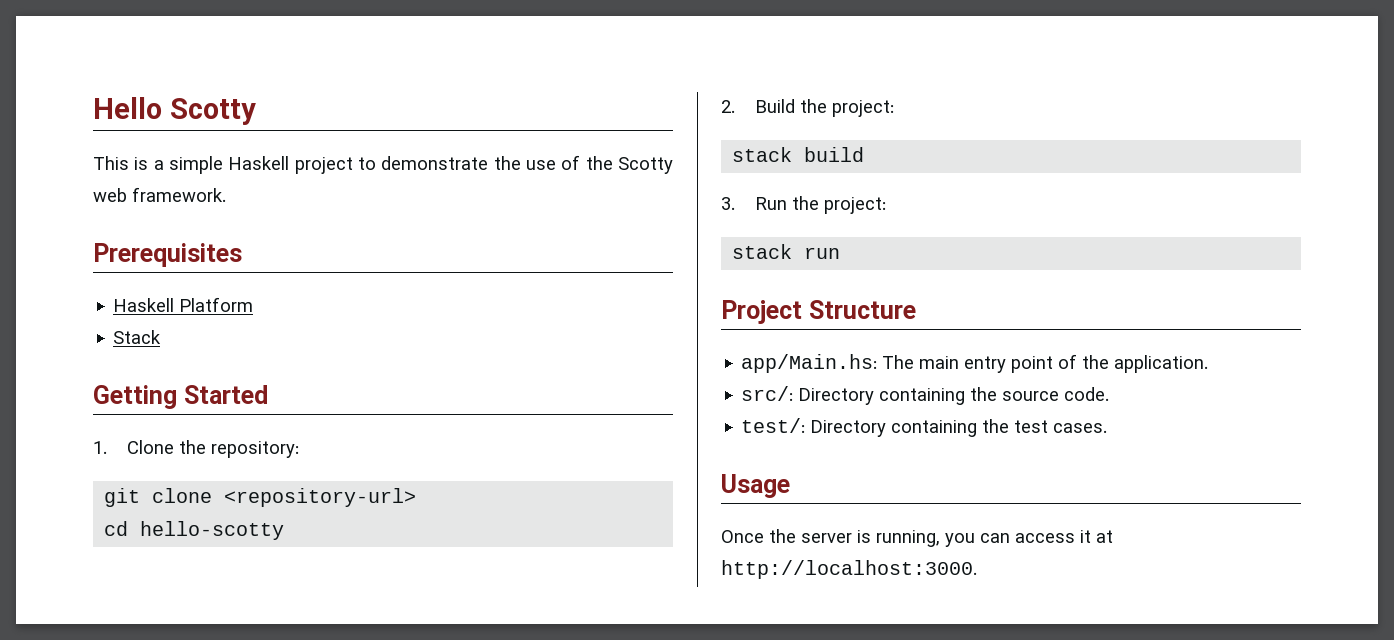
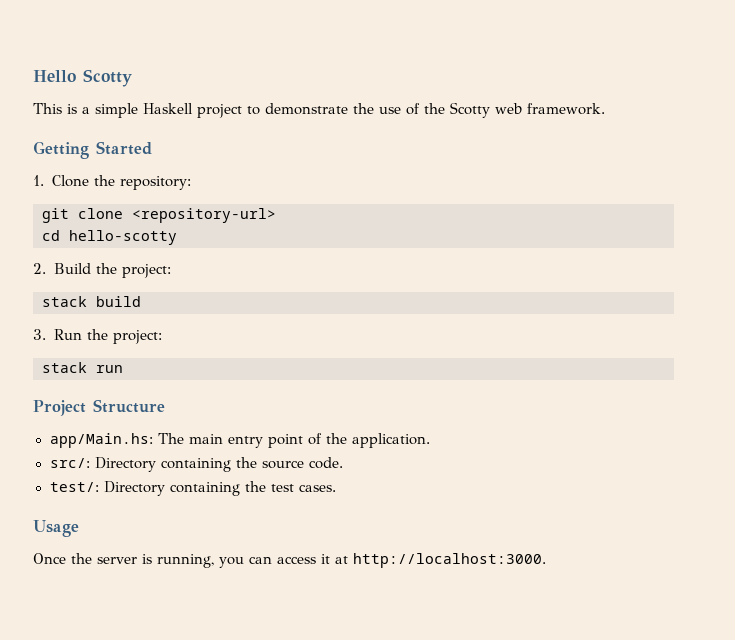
- Prerequisites
- Haskell Platform
- Stack

